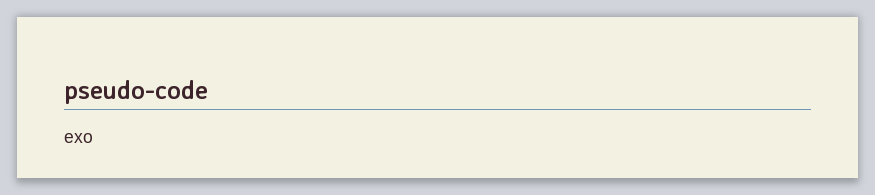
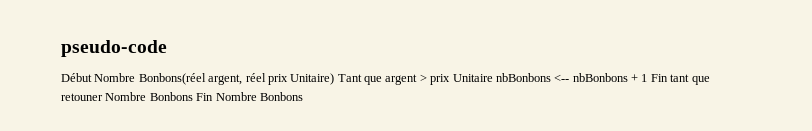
- exo
+ Début Nombre Bonbons(réel argent, réel prix Unitaire) Tant que argent > prix Unitaire nbBonbons <-- nbBonbons + 1 Fin tant que retouner Nombre Bonbons Fin Nombre Bonbons

